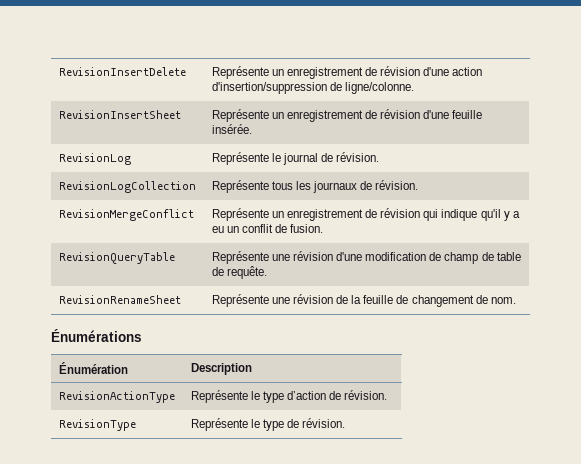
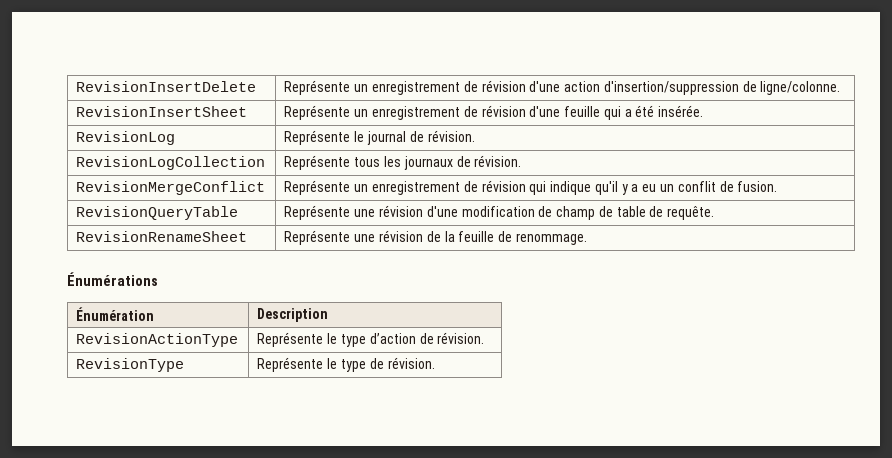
- RevisionInsertSheet | Représente un enregistrement de révision d'une feuille insérée.
+ RevisionInsertSheet | Représente un enregistrement de révision d'une feuille qui a été insérée.
- RevisionRenameSheet | Représente une révision de la feuille de changement de nom.
+ RevisionRenameSheet | Représente une révision de la feuille de renommage.

